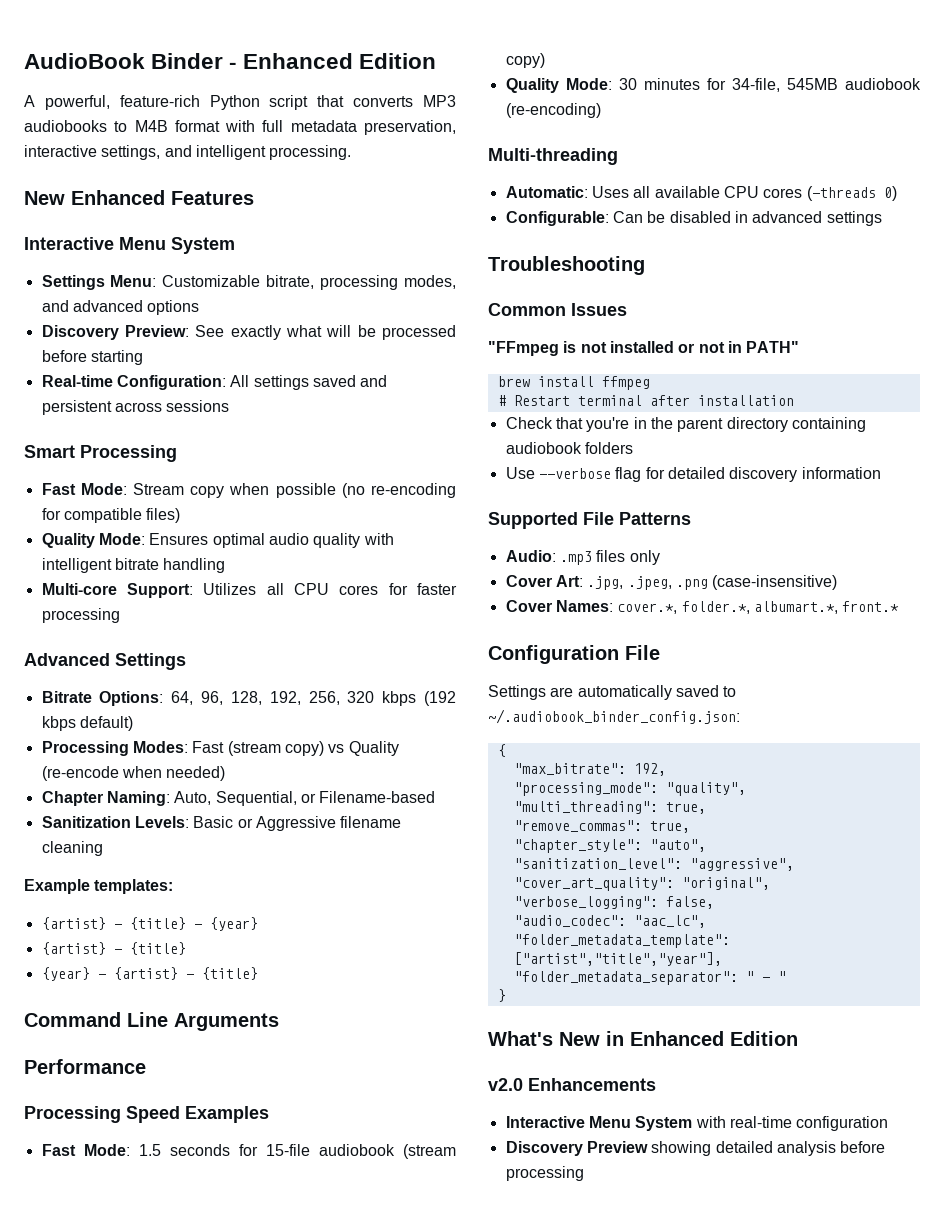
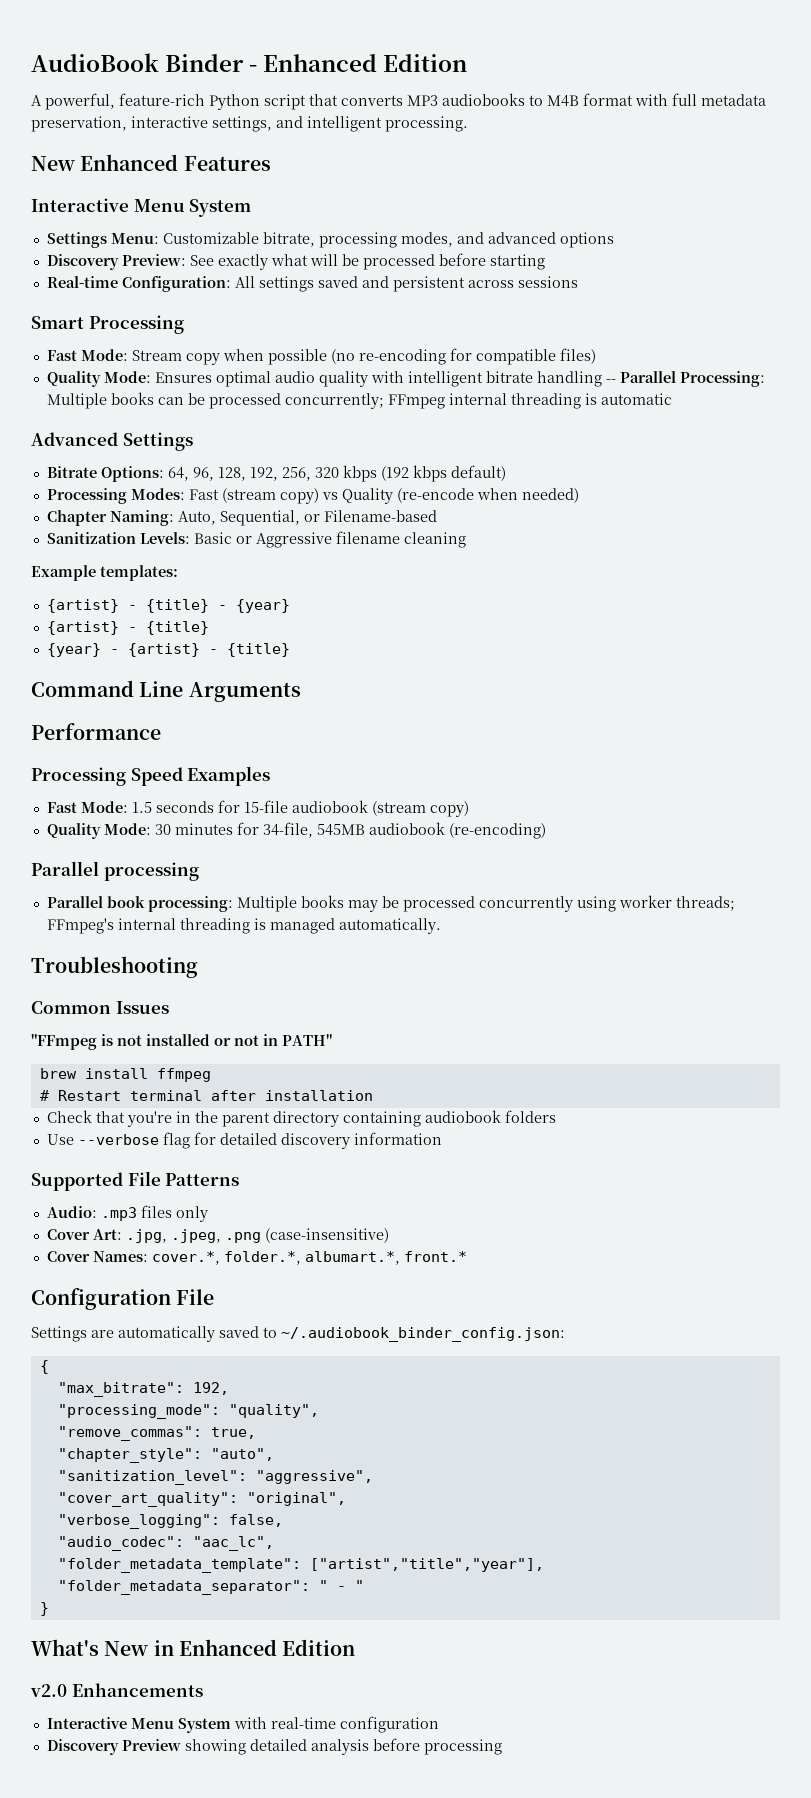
- Quality Mode: Ensures optimal audio quality with intelligent bitrate handling
- Multi-core Support: Utilizes all CPU cores for faster processing
+ Quality Mode: Ensures optimal audio quality with intelligent bitrate handling -- Parallel Processing: Multiple books can be processed concurrently; FFmpeg internal threading is automatic
- Multi-threading
- Automatic: Uses all available CPU cores (-threads 0)
- Configurable: Can be disabled in advanced settings
+ Parallel processing
+ Parallel book processing: Multiple books may be processed concurrently using worker threads; FFmpeg's internal threading is managed automatically.
- "multi_threading": true,

